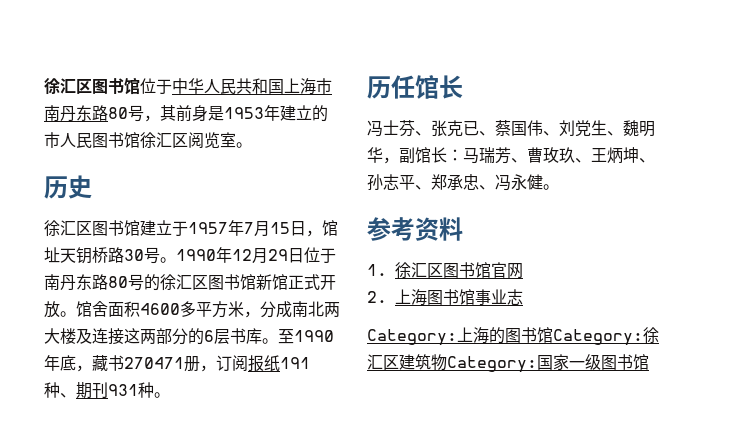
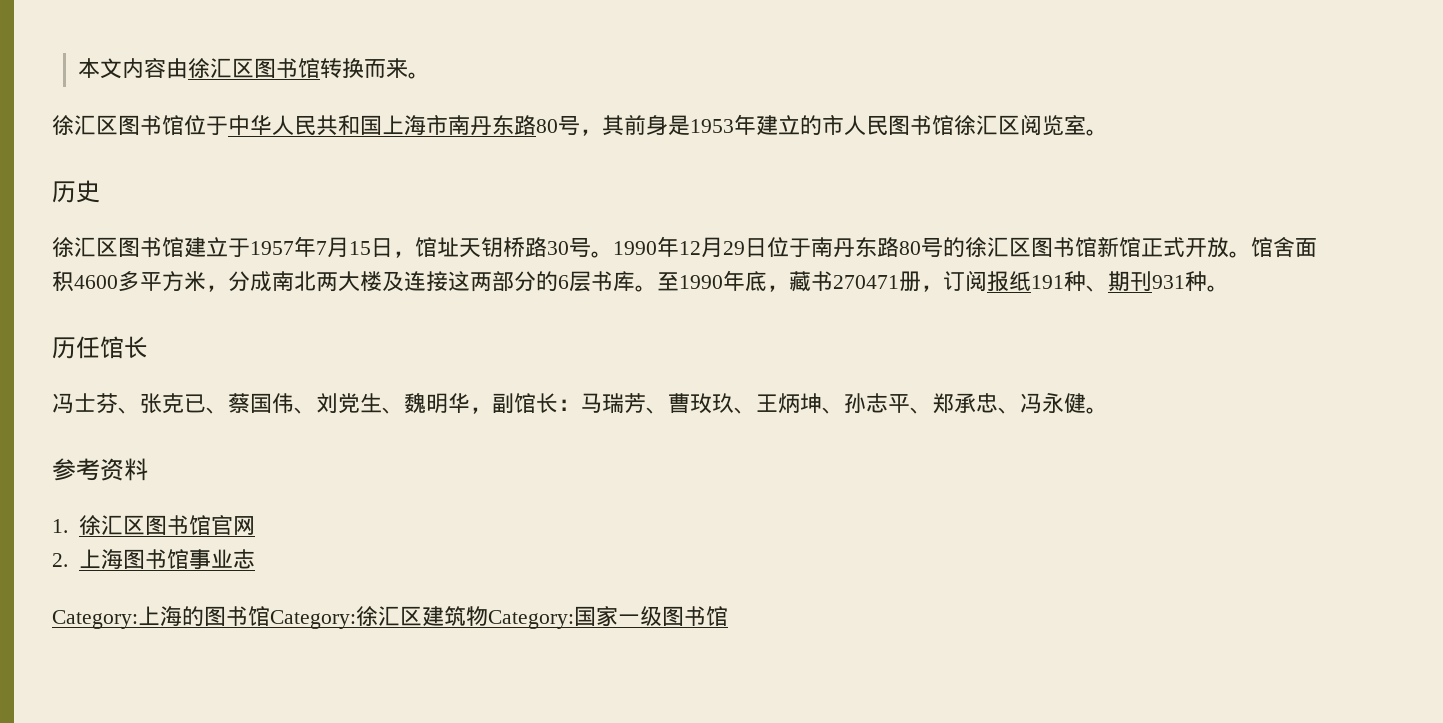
+ 本文内容由徐汇区图书馆转换而来。

